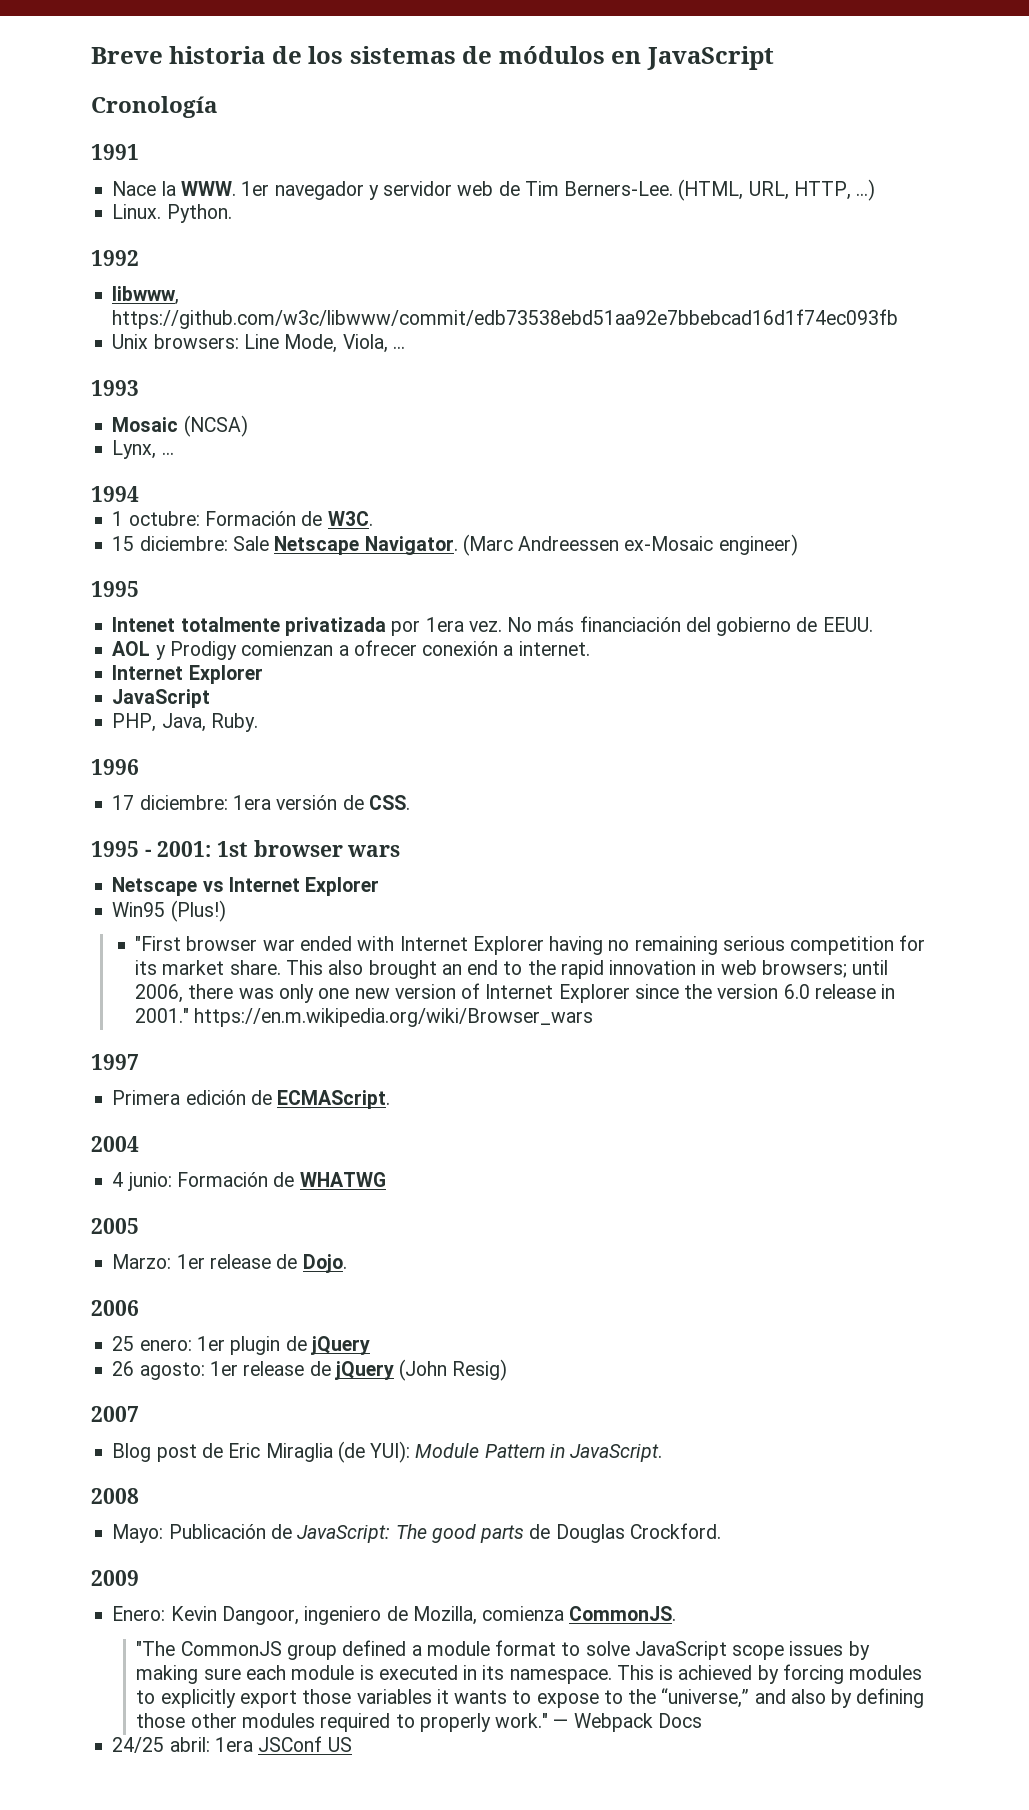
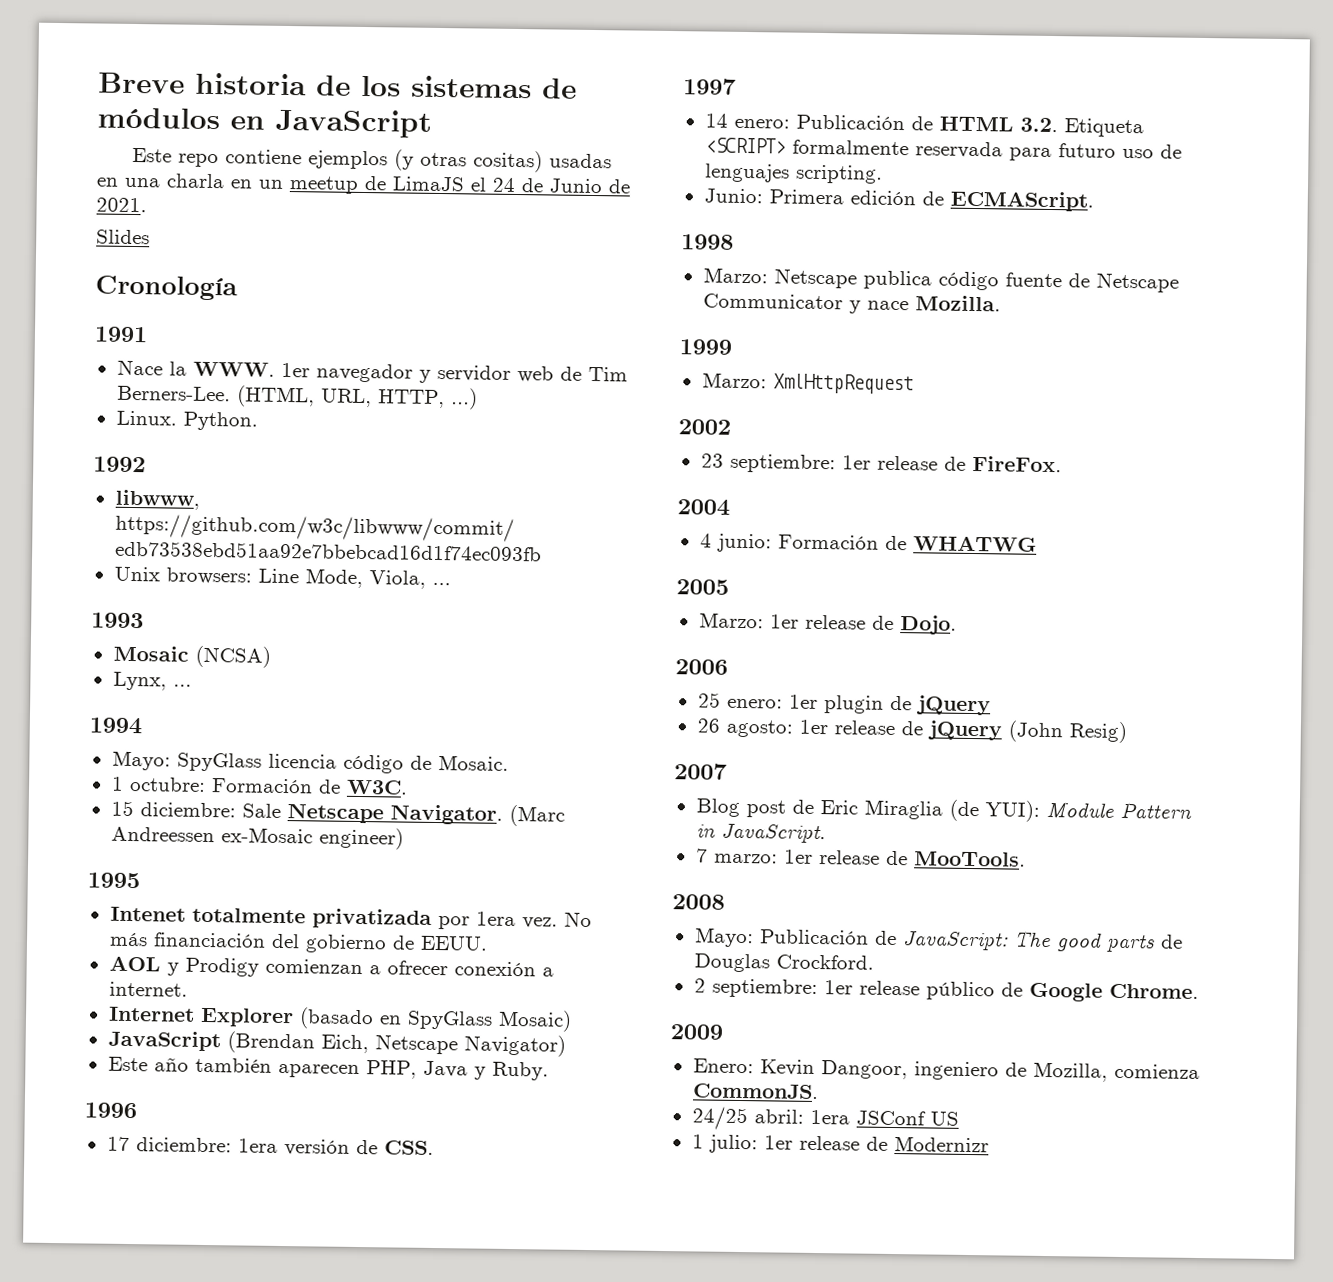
+ Este repo contiene ejemplos (y otras cositas) usadas en una charla en un meetup de LimaJS el 24 de Junio de 2021.
+ Slides
+ Mayo: SpyGlass licencia código de Mosaic.
  AOL y Prodigy comienzan a ofrecer conexión a internet.
- Internet Explorer
- JavaScript
- PHP, Java, Ruby.
+ Internet Explorer (basado en SpyGlass Mosaic)
+ JavaScript (Brendan Eich, Netscape Navigator)
+ Este año también aparecen PHP, Java y Ruby.
- 1995 - 2001: 1st browser wars
- Netscape vs Internet Explorer
- Win95 (Plus!)
- "First browser war ended with Internet Explorer having no remaining serious competition for its market share. This also brought an end to the rapid innovation in web browsers; until 2006, there was only one new version of Internet Explorer since the version 6.0 release in 2001." https://en.m.wikipedia.org/wiki/Browser_wars
  1997
- Primera edición de ECMAScript.
+ 14 enero: Publicación de HTML 3.2. Etiqueta <SCRIPT> formalmente reservada para futuro uso de lenguajes scripting.
+ Junio: Primera edición de ECMAScript.
+ 1998
+ Marzo: Netscape publica código fuente de Netscape Communicator y nace Mozilla.
+ 1999
+ Marzo: XmlHttpRequest
+ 2002
+ 23 septiembre: 1er release de FireFox.
+ 7 marzo: 1er release de MooTools.
+ 2 septiembre: 1er release público de Google Chrome.
- "The CommonJS group defined a module format to solve JavaScript scope issues by making sure each module is executed in its namespace. This is achieved by forcing modules to explicitly export those variables it wants to expose to the “universe,” and also by defining those other modules required to properly work." — Webpack Docs
+ 1 julio: 1er release de Modernizr

